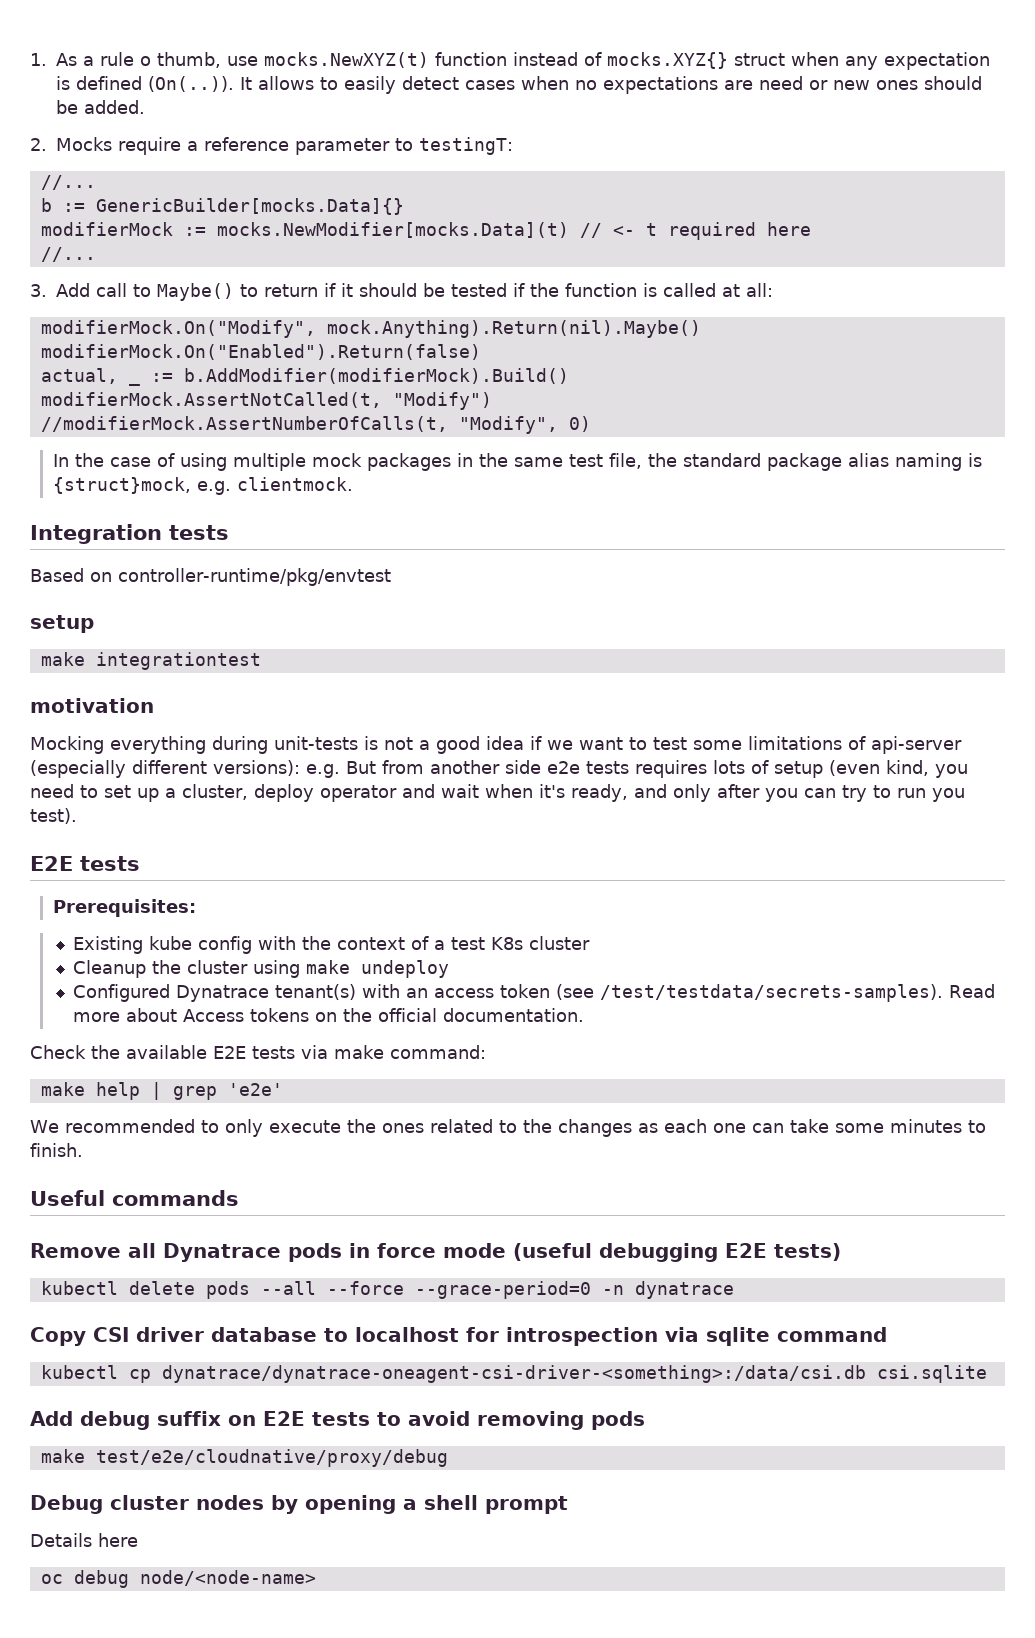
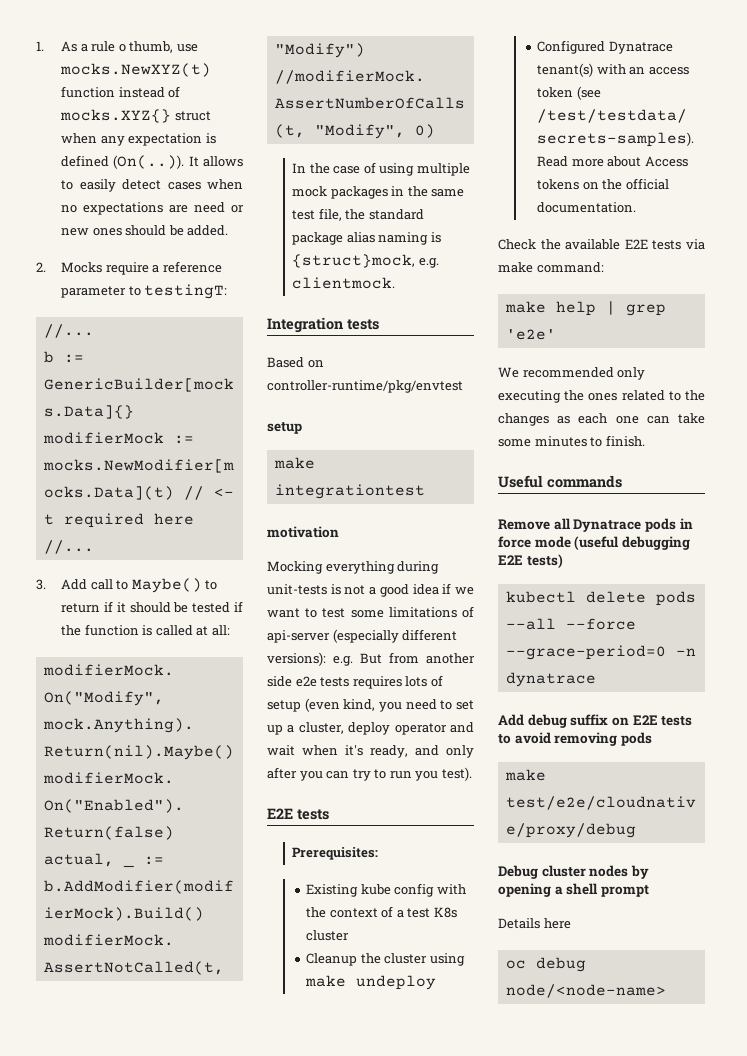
- We recommended to only execute the ones related to the changes as each one can take some minutes to finish.
+ We recommended only executing the ones related to the changes as each one can take some minutes to finish.
- Copy CSI driver database to localhost for introspection via sqlite command
- kubectl cp dynatrace/dynatrace-oneagent-csi-driver-<something>:/data/csi.db csi.sqlite

